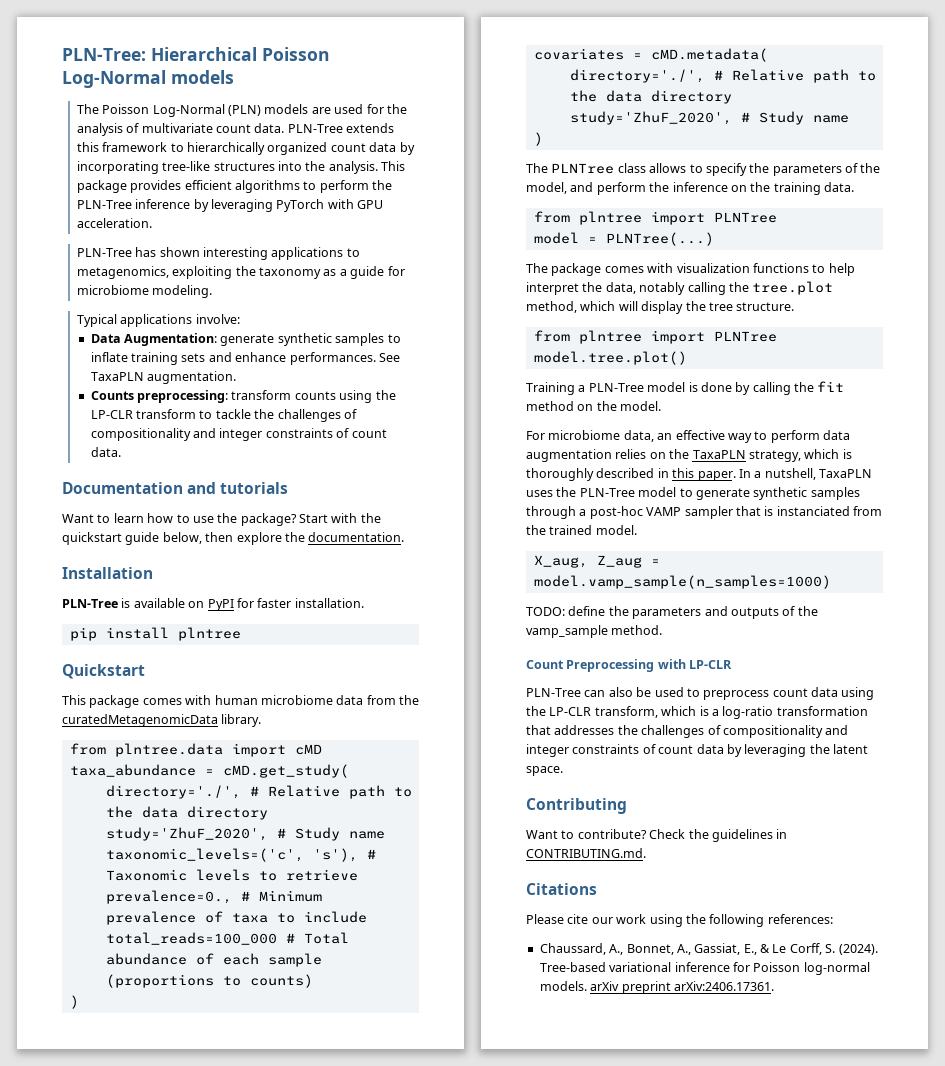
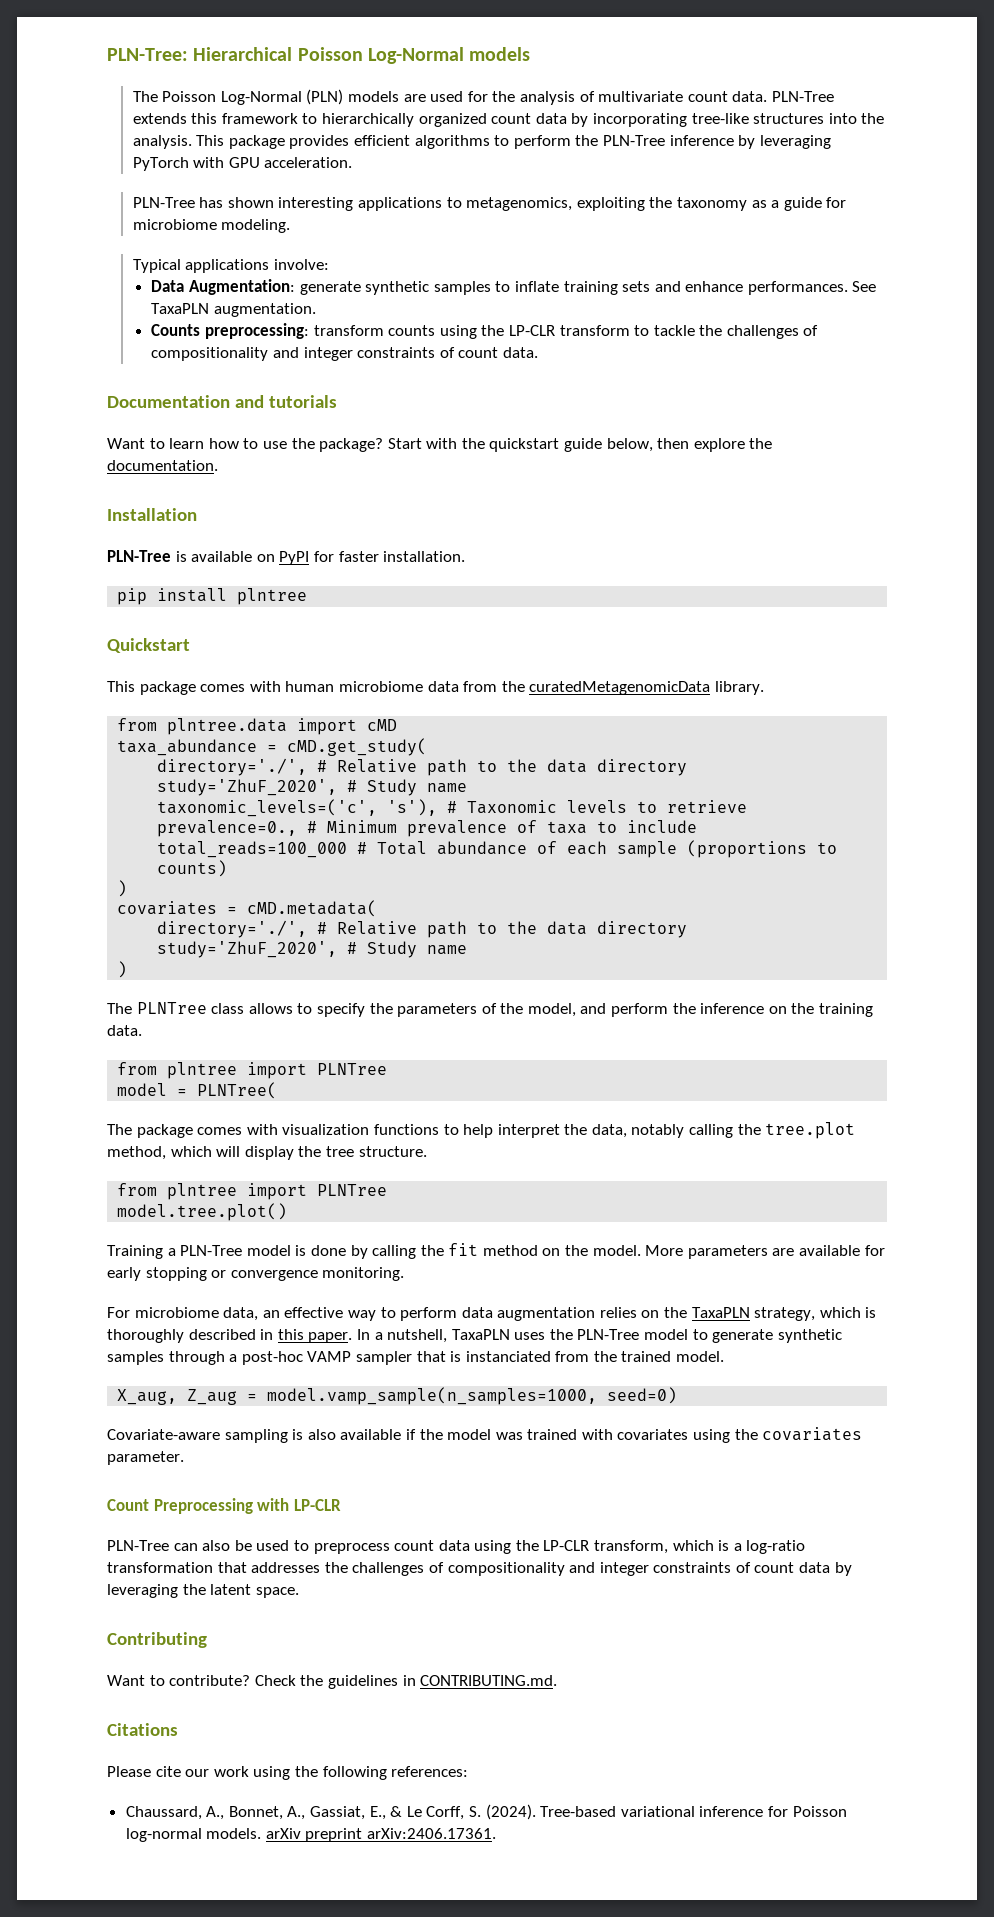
- model = PLNTree(...)
+ model = PLNTree(
+ More parameters are available for early stopping or convergence monitoring.
- X_aug, Z_aug = model.vamp_sample(n_samples=1000)
- TODO: define the parameters and outputs of the vamp_sample method.
+ X_aug, Z_aug = model.vamp_sample(n_samples=1000, seed=0)
+ Covariate-aware sampling is also available if the model was trained with covariates using the covariates parameter.

